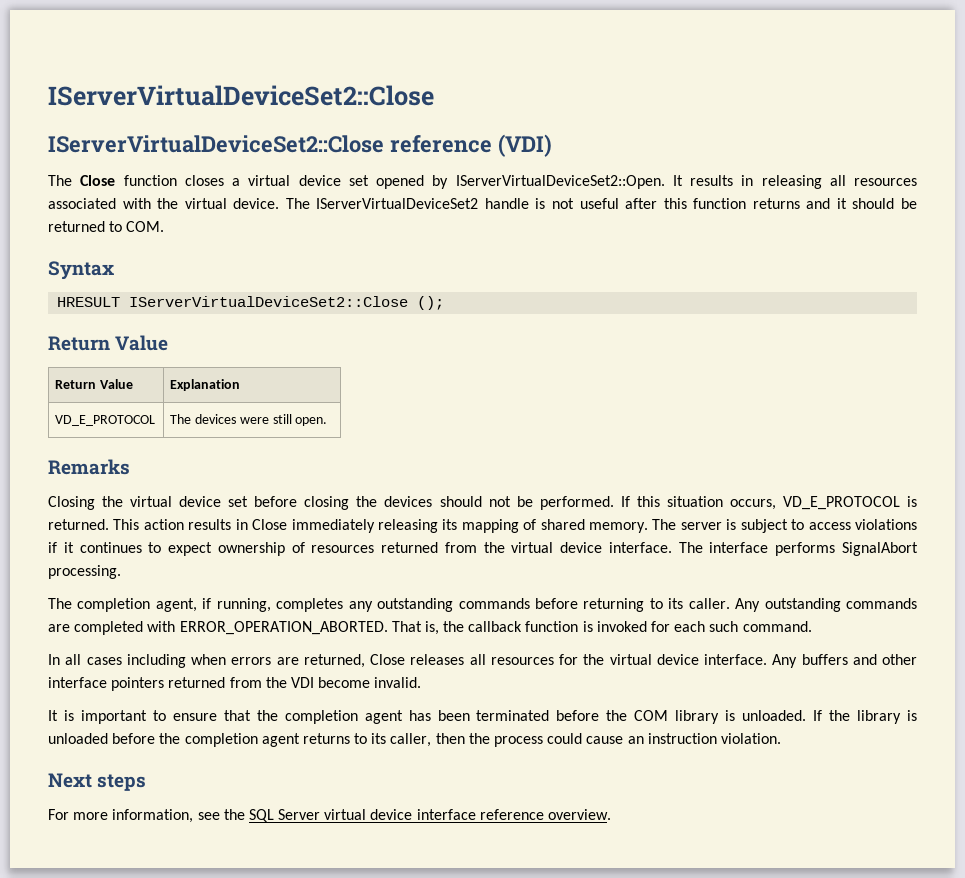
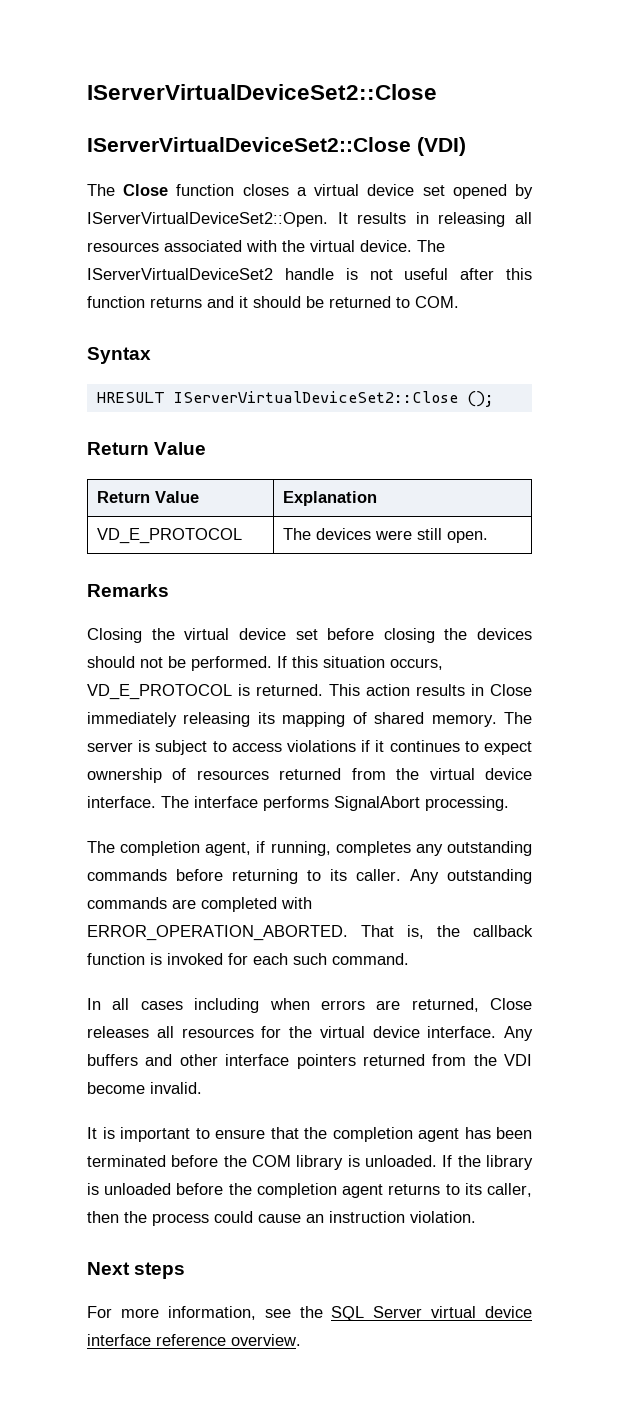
- IServerVirtualDeviceSet2::Close reference (VDI)
+ IServerVirtualDeviceSet2::Close (VDI)

